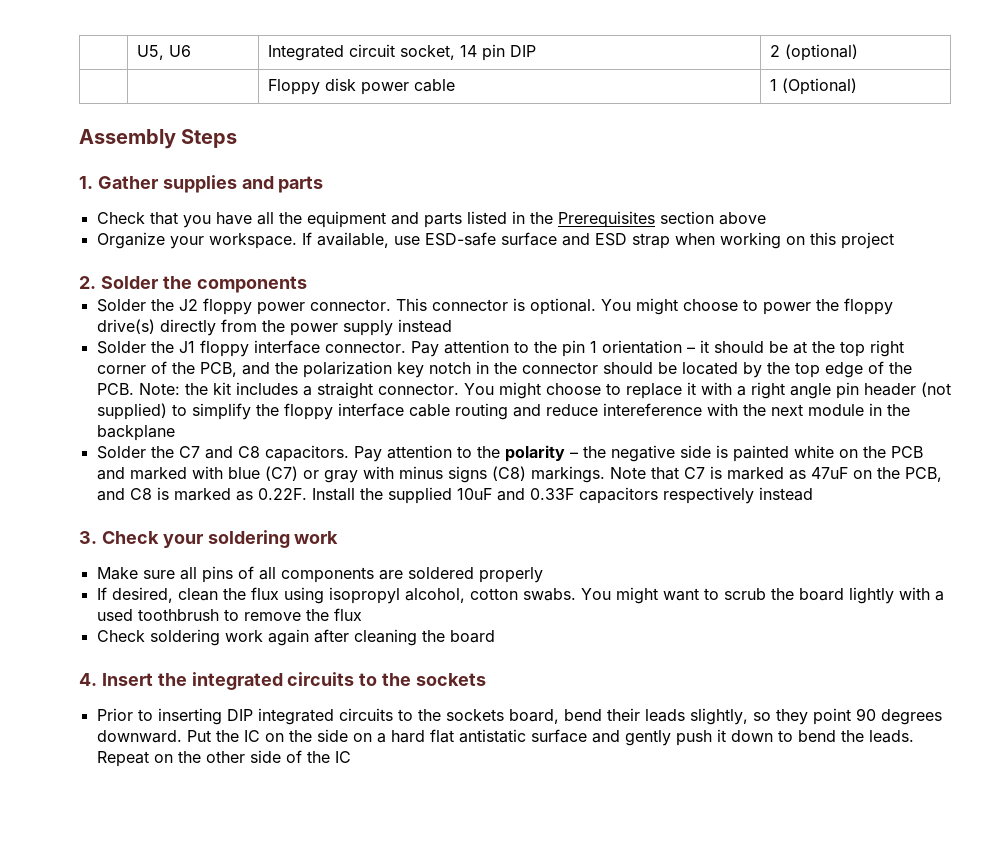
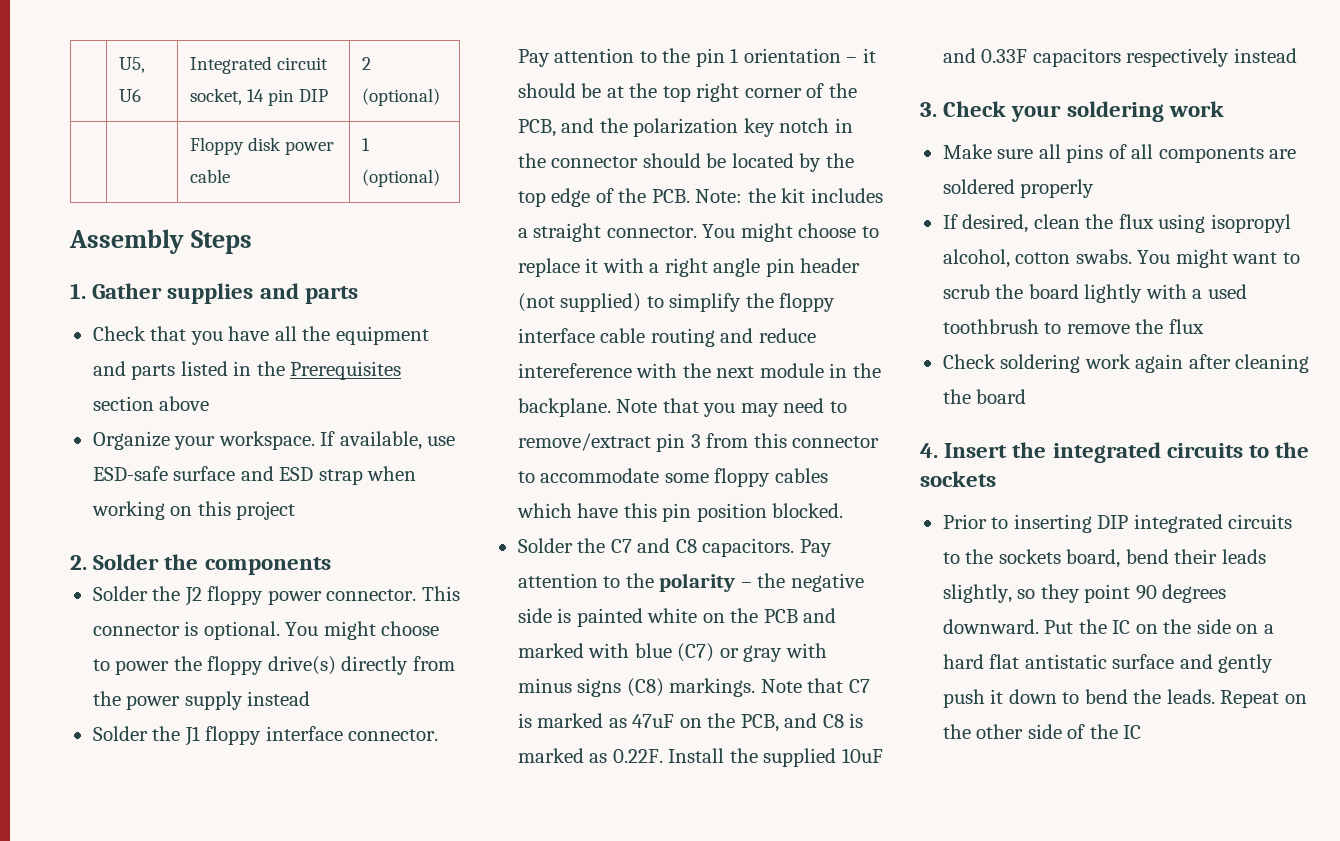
- | | Floppy disk power cable | 1 (Optional)
+ | | Floppy disk power cable | 1 (optional)
- You might choose to replace it with a right angle pin header (not supplied) to simplify the floppy interface cable routing and reduce intereference with the next module in the backplane
+ You might choose to replace it with a right angle pin header (not supplied) to simplify the floppy interface cable routing and reduce intereference with the next module in the backplane. Note that you may need to remove/extract pin 3 from this connector to accommodate some floppy cables which have this pin position blocked.

